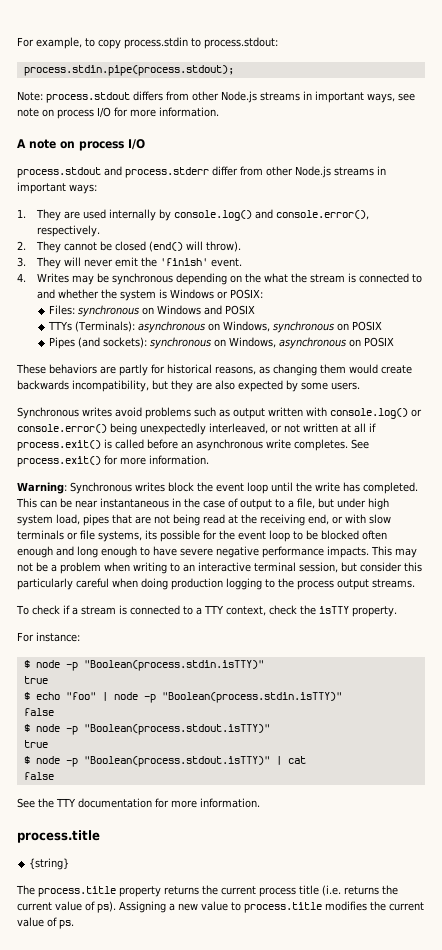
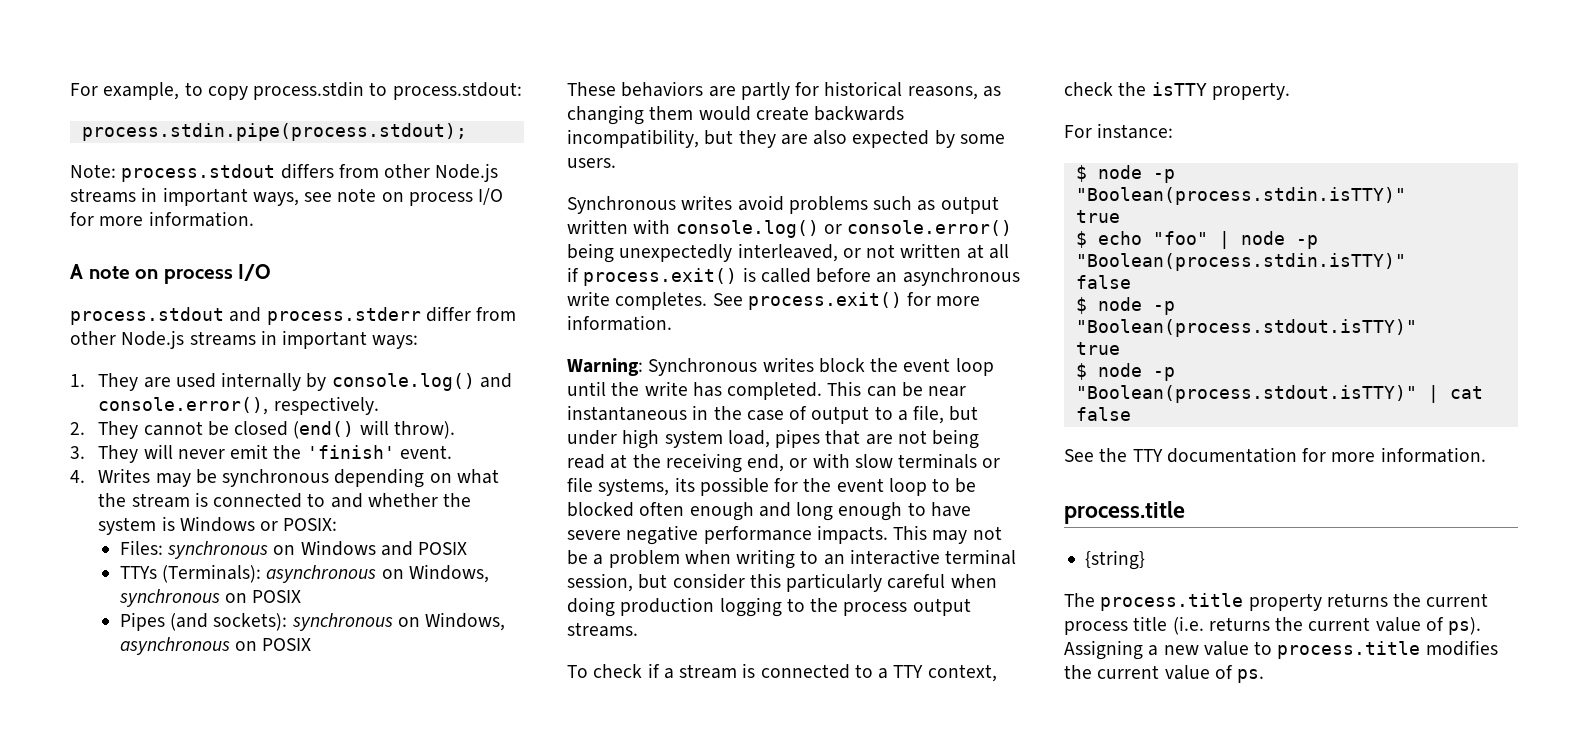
- 4. Writes may be synchronous depending on the what the stream is connected to and whether the system is Windows or POSIX:
+ 4. Writes may be synchronous depending on what the stream is connected to and whether the system is Windows or POSIX:

